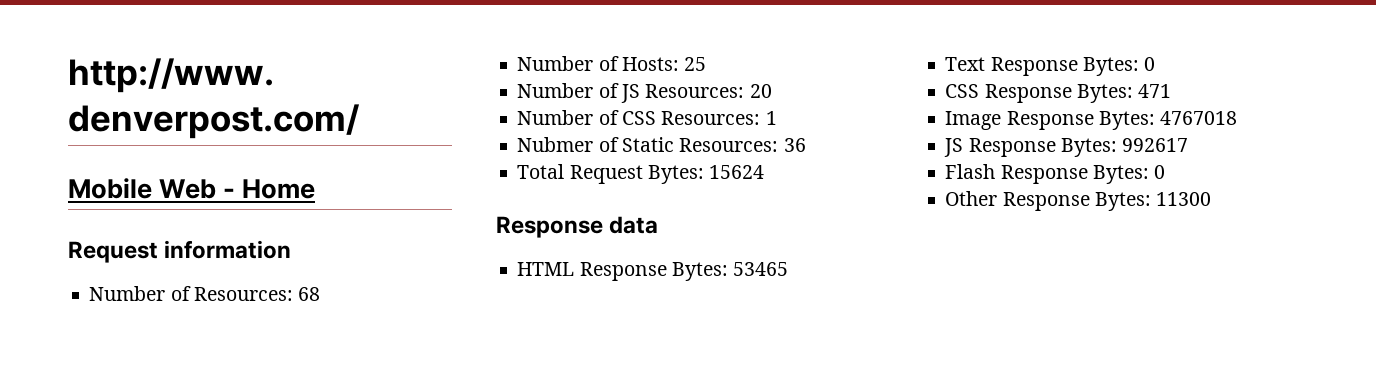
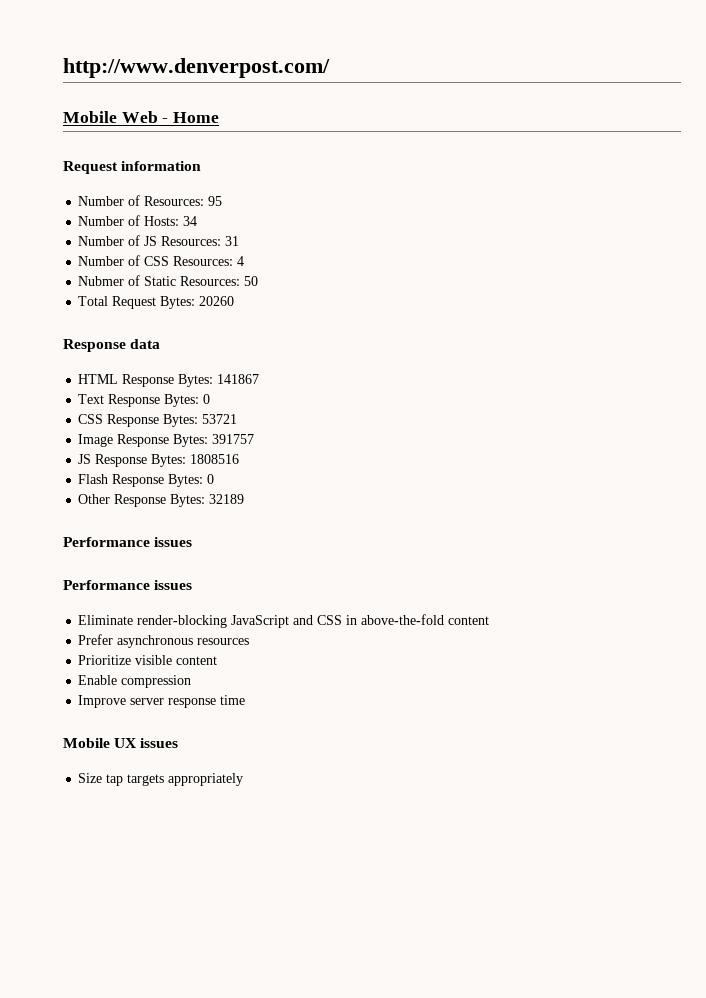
- Number of Resources: 68
+ Number of Resources: 95
- Number of Hosts: 25
+ Number of Hosts: 34
- Number of JS Resources: 20
+ Number of JS Resources: 31
- Number of CSS Resources: 1
+ Number of CSS Resources: 4
- Nubmer of Static Resources: 36
+ Nubmer of Static Resources: 50
- Total Request Bytes: 15624
+ Total Request Bytes: 20260
- HTML Response Bytes: 53465
+ HTML Response Bytes: 141867
- CSS Response Bytes: 471
+ CSS Response Bytes: 53721
- Image Response Bytes: 4767018
+ Image Response Bytes: 391757
- JS Response Bytes: 992617
+ JS Response Bytes: 1808516
- Other Response Bytes: 11300
+ Other Response Bytes: 32189
+ Performance issues
+ Performance issues
+ Eliminate render-blocking JavaScript and CSS in above-the-fold content
+ Prefer asynchronous resources
+ Prioritize visible content
+ Enable compression
+ Improve server response time
+ Mobile UX issues
+ Size tap targets appropriately

